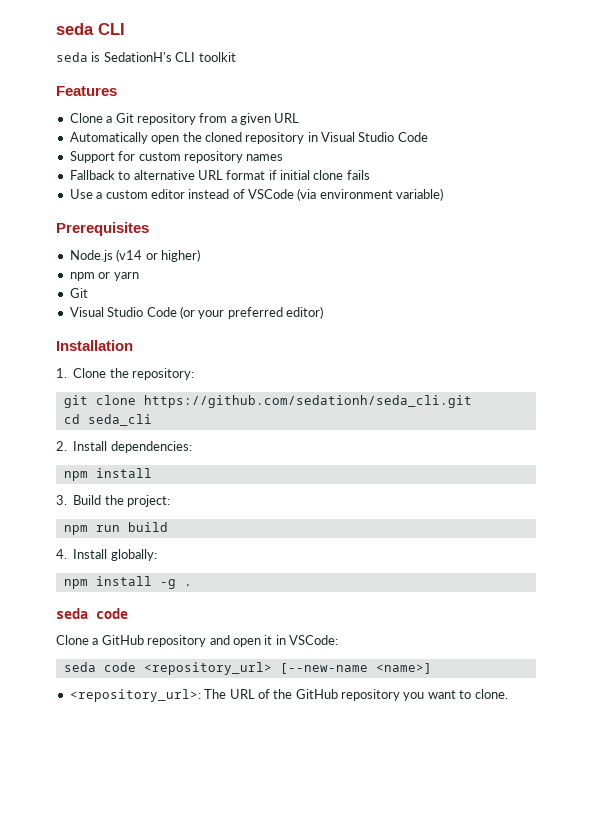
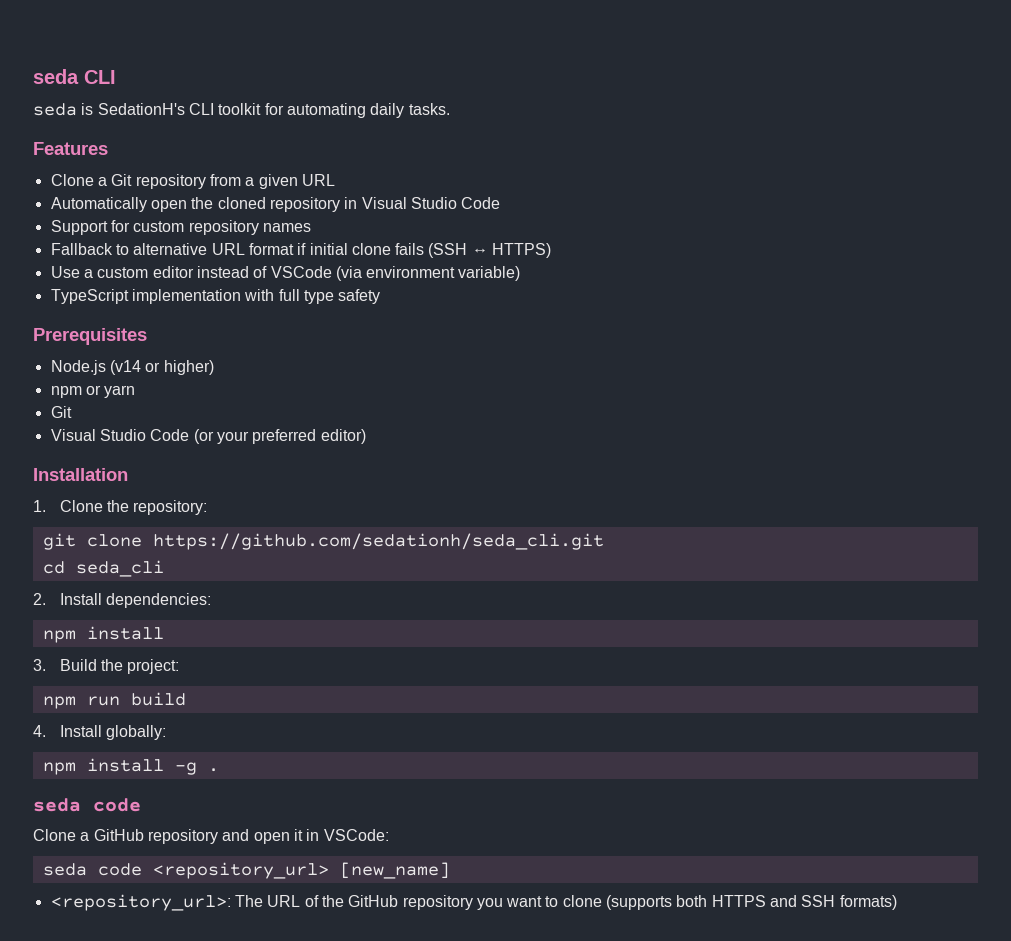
- seda is SedationH's CLI toolkit
+ seda is SedationH's CLI toolkit for automating daily tasks.
- Fallback to alternative URL format if initial clone fails
+ Fallback to alternative URL format if initial clone fails (SSH ↔ HTTPS)
+ TypeScript implementation with full type safety
- seda code <repository_url> [--new-name <name>]
+ seda code <repository_url> [new_name]
- <repository_url>: The URL of the GitHub repository you want to clone.
+ <repository_url>: The URL of the GitHub repository you want to clone (supports both HTTPS and SSH formats)

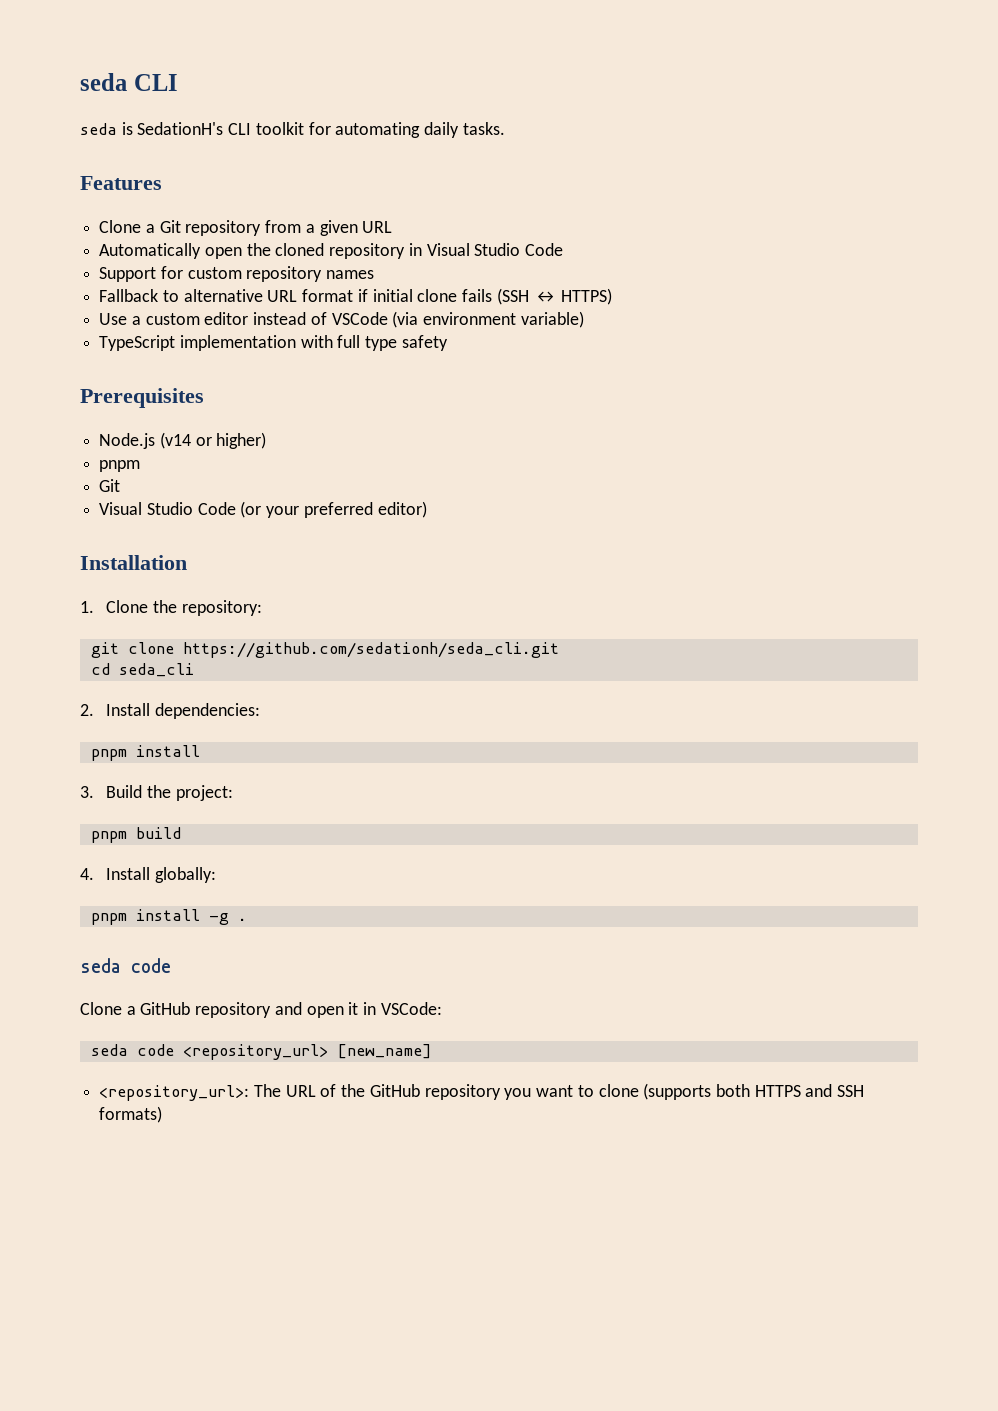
  Node.js (v14 or higher)
- npm or yarn
+ pnpm
  2. Install dependencies:
- npm install
+ pnpm install
- npm run build
+ pnpm build
- npm install -g .
+ pnpm install -g .

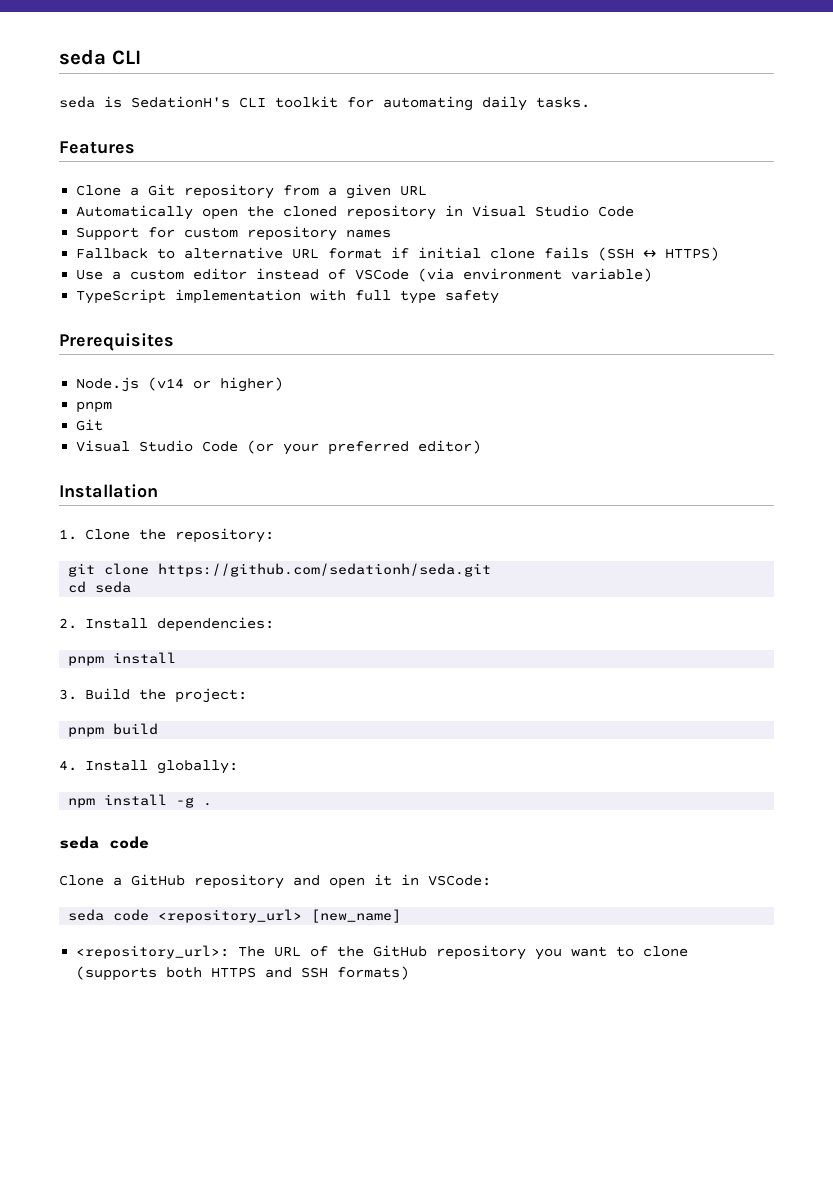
- git clone https://github.com/sedationh/seda_cli.git
+ git clone https://github.com/sedationh/seda.git
- cd seda_cli
+ cd seda
- pnpm install -g .
+ npm install -g .

